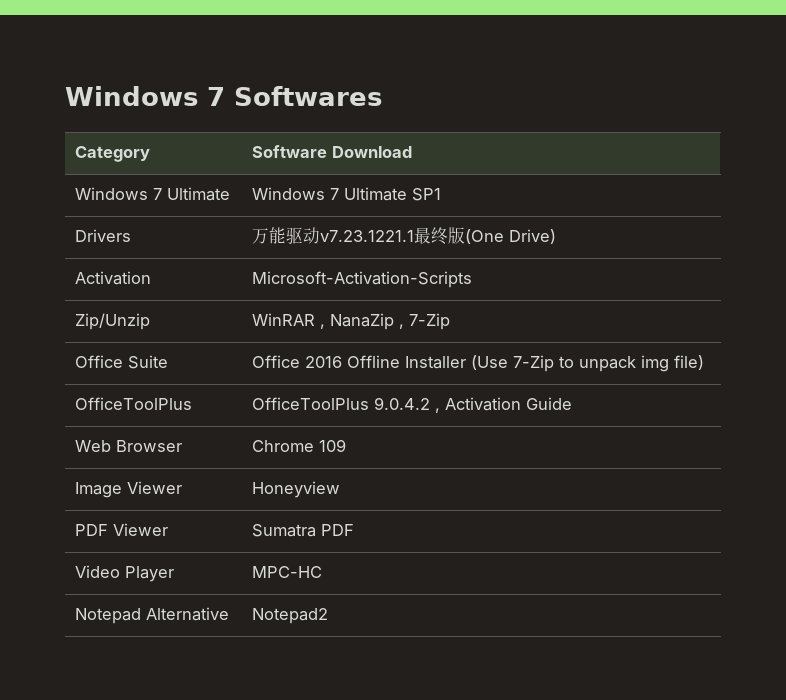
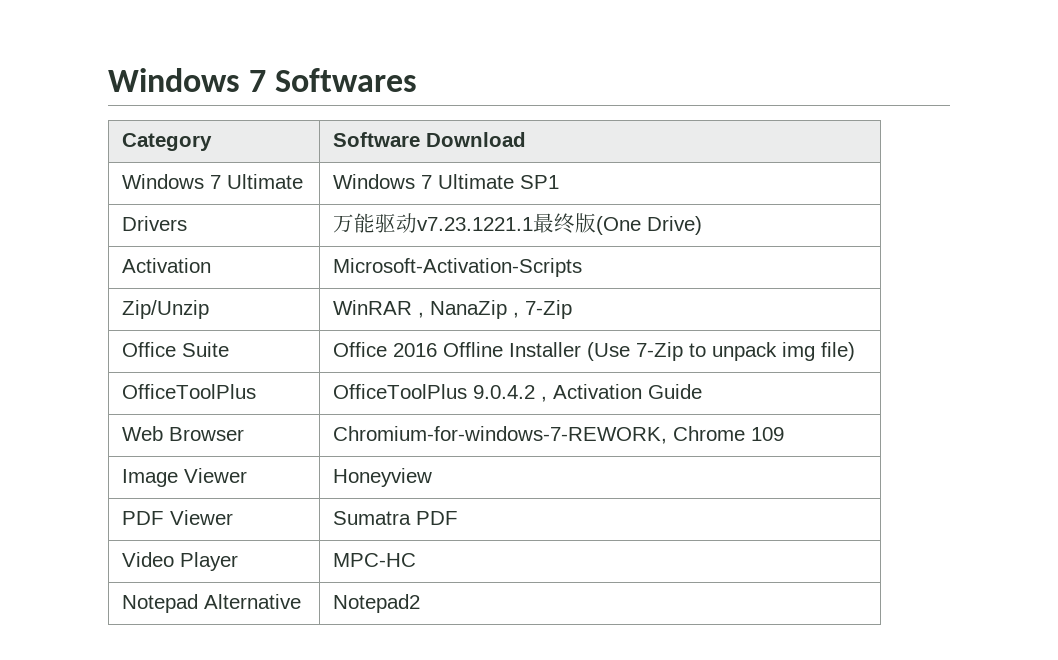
- Web Browser | Chrome 109
+ Web Browser | Chromium-for-windows-7-REWORK, Chrome 109

